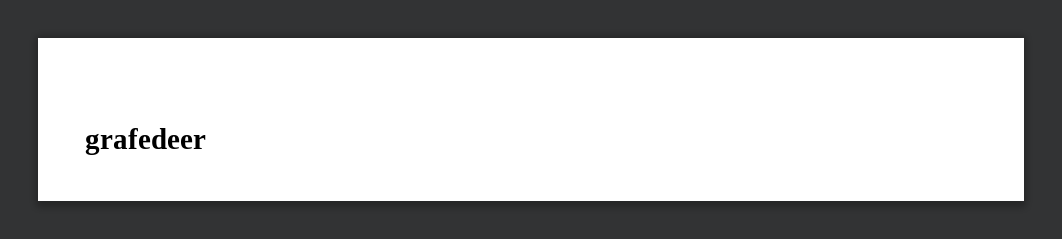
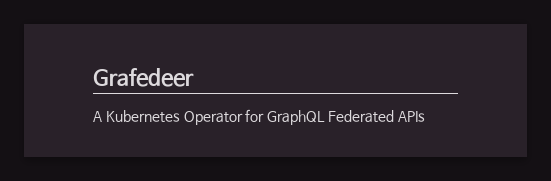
- grafedeer
+ Grafedeer
+ A Kubernetes Operator for GraphQL Federated APIs

